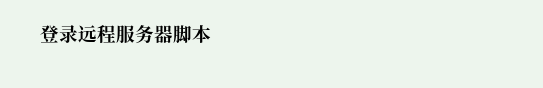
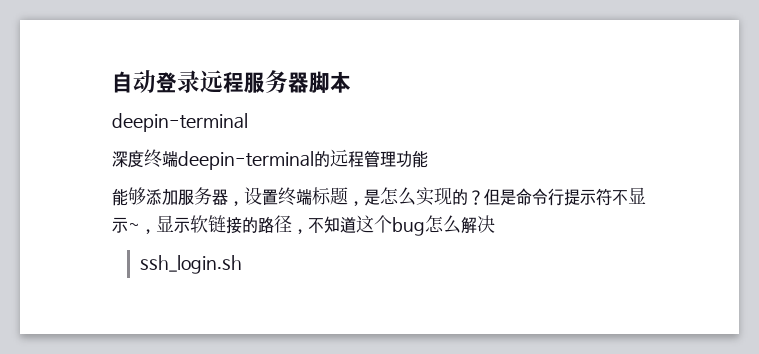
- 登录远程服务器脚本
+ 自动登录远程服务器脚本
+ deepin-terminal
+ 深度终端deepin-terminal的远程管理功能
+ 能够添加服务器，设置终端标题，是怎么实现的？但是命令行提示符不显示~，显示软链接的路径，不知道这个bug怎么解决
+ ssh_login.sh

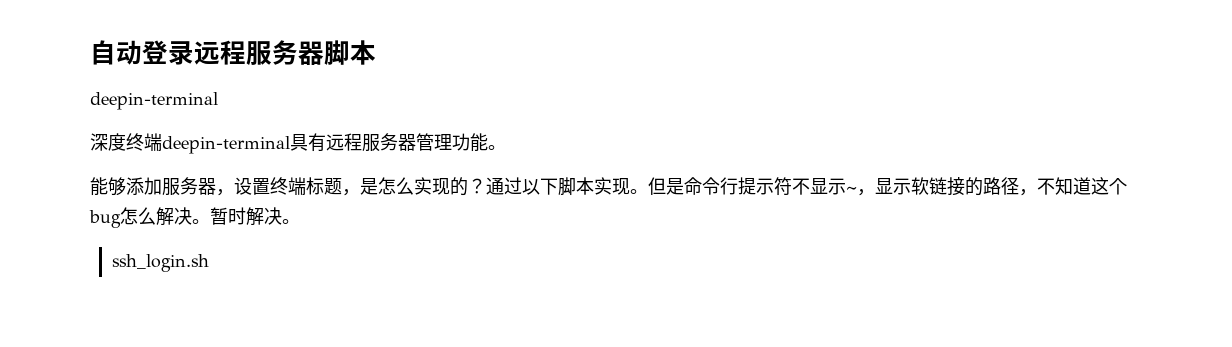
- 深度终端deepin-terminal的远程管理功能
+ 深度终端deepin-terminal具有远程服务器管理功能。
+ 通过以下脚本实现。
- 但是命令行提示符不显示~，显示软链接的路径，不知道这个bug怎么解决
+ 但是命令行提示符不显示~，显示软链接的路径，不知道这个bug怎么解决。暂时解决。

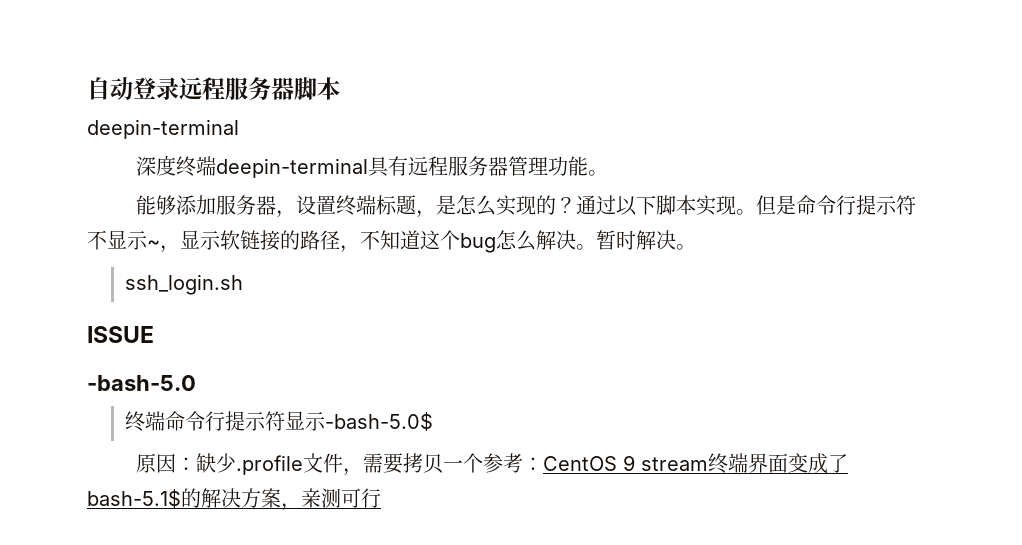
+ ISSUE
+ -bash-5.0
+ 终端命令行提示符显示-bash-5.0$
+ 原因：缺少.profile文件，需要拷贝一个参考：CentOS 9 stream终端界面变成了bash-5.1$的解决方案，亲测可行

